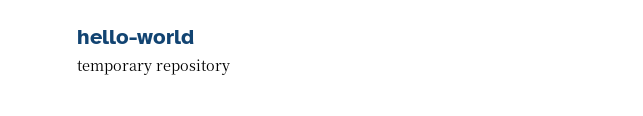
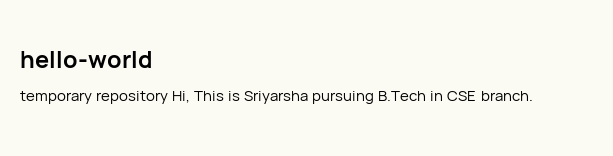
- temporary repository
+ temporary repository Hi, This is Sriyarsha pursuing B.Tech in CSE branch.

